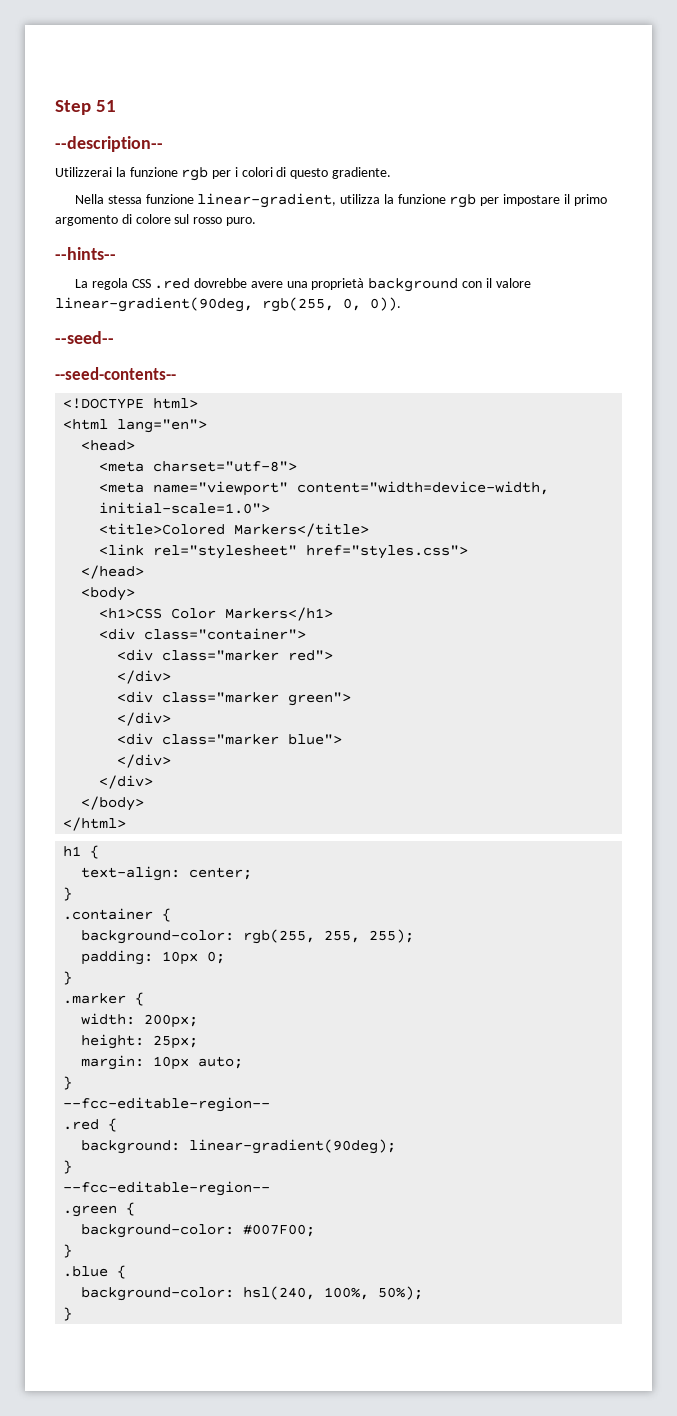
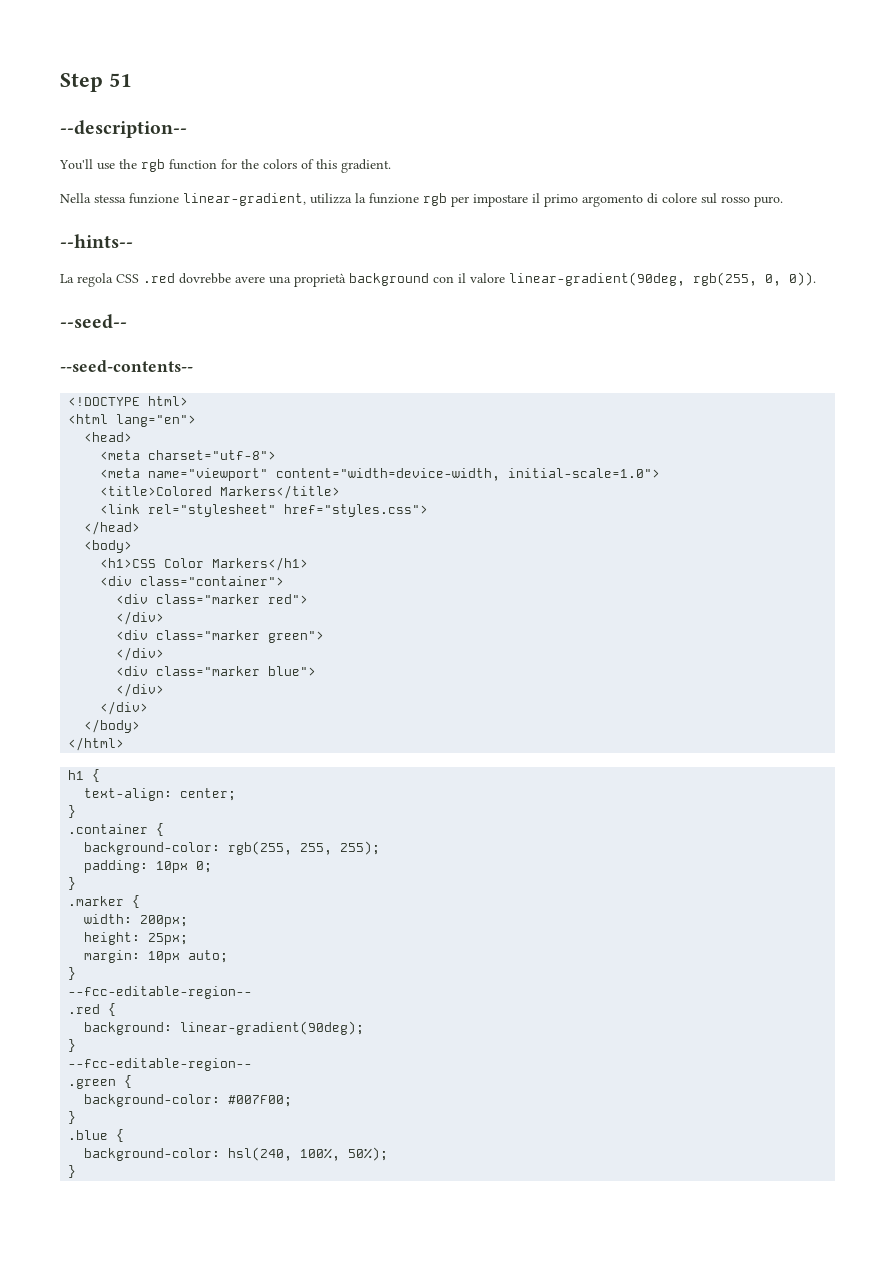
- Utilizzerai la funzione rgb per i colori di questo gradiente.
+ You'll use the rgb function for the colors of this gradient.

